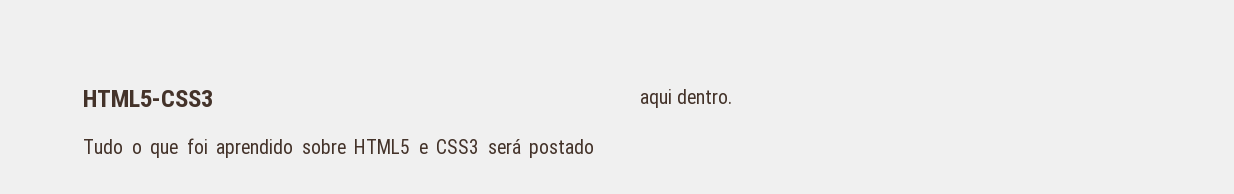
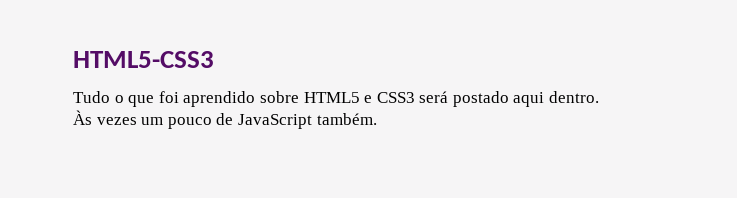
+ Às vezes um pouco de JavaScript também.

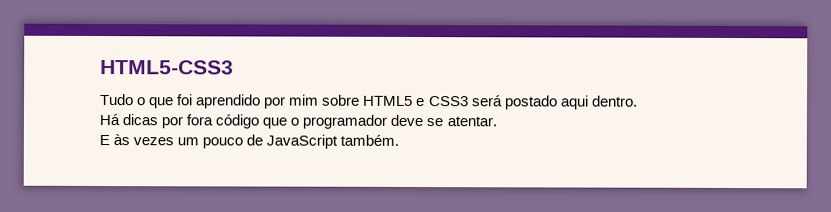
- Tudo o que foi aprendido sobre HTML5 e CSS3 será postado aqui dentro.
+ Tudo o que foi aprendido por mim sobre HTML5 e CSS3 será postado aqui dentro.
- Às vezes um pouco de JavaScript também.
+ Há dicas por fora código que o programador deve se atentar.
+ E às vezes um pouco de JavaScript também.

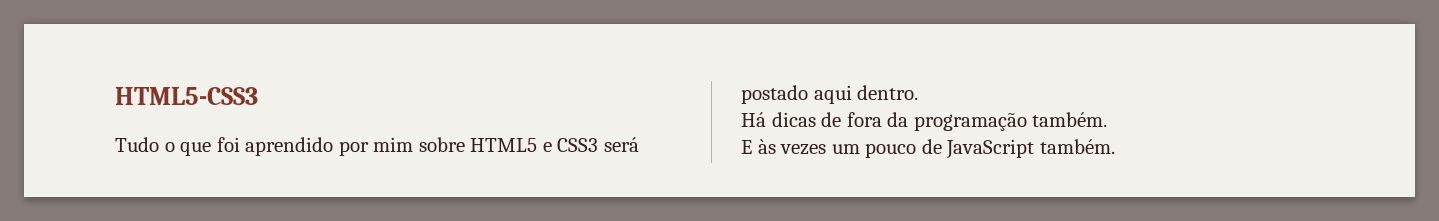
- Há dicas por fora código que o programador deve se atentar.
+ Há dicas de fora da programação também.

